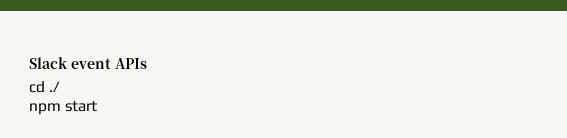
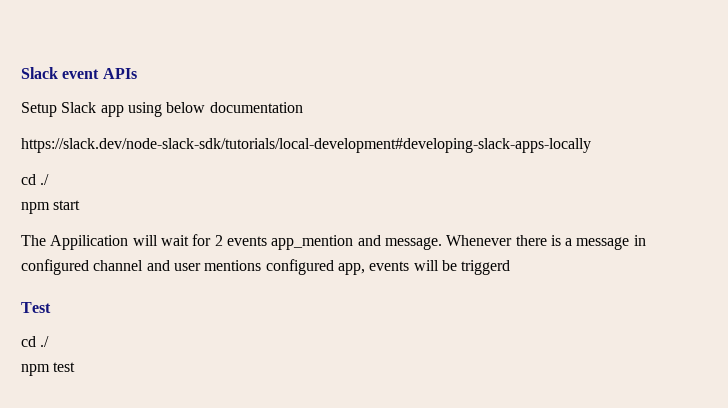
+ Setup Slack app using below documentation
+ https://slack.dev/node-slack-sdk/tutorials/local-development#developing-slack-apps-locally
  cd ./
  npm start
+ The Appilication will wait for 2 events app_mention and message. Whenever there is a message in configured channel and user mentions configured app, events will be triggerd
+ Test
+ cd ./
+ npm test

